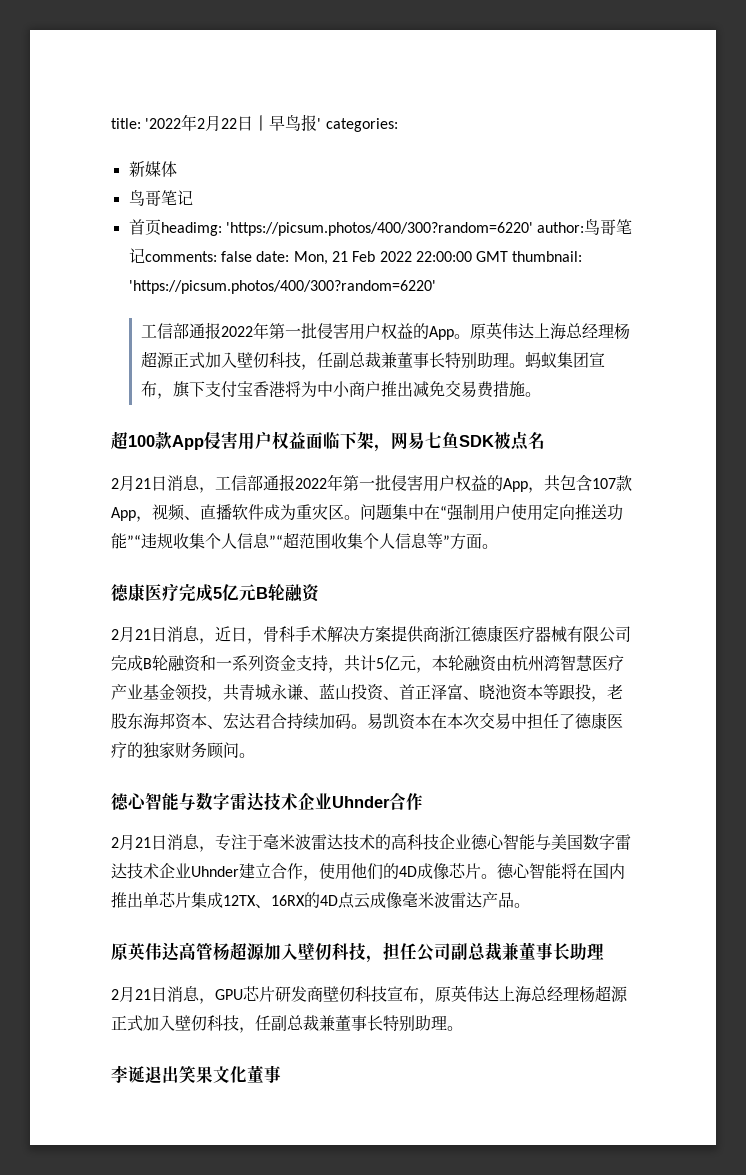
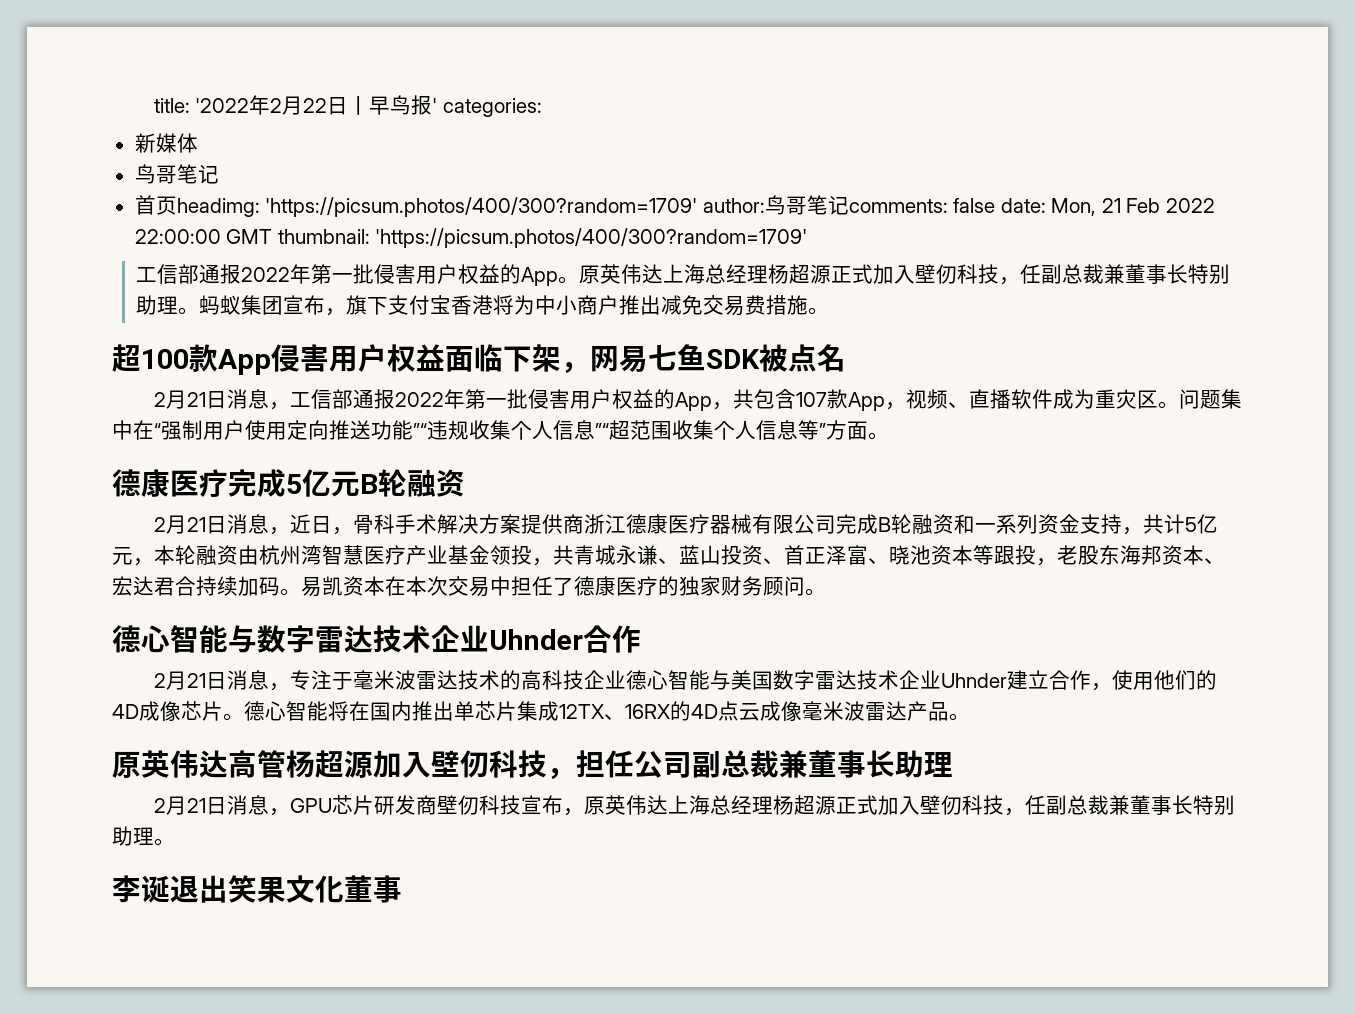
- 首页headimg: 'https://picsum.photos/400/300?random=6220' author:鸟哥笔记comments: false date: Mon, 21 Feb 2022 22:00:00 GMT thumbnail: 'https://picsum.photos/400/300?random=6220'
+ 首页headimg: 'https://picsum.photos/400/300?random=1709' author:鸟哥笔记comments: false date: Mon, 21 Feb 2022 22:00:00 GMT thumbnail: 'https://picsum.photos/400/300?random=1709'

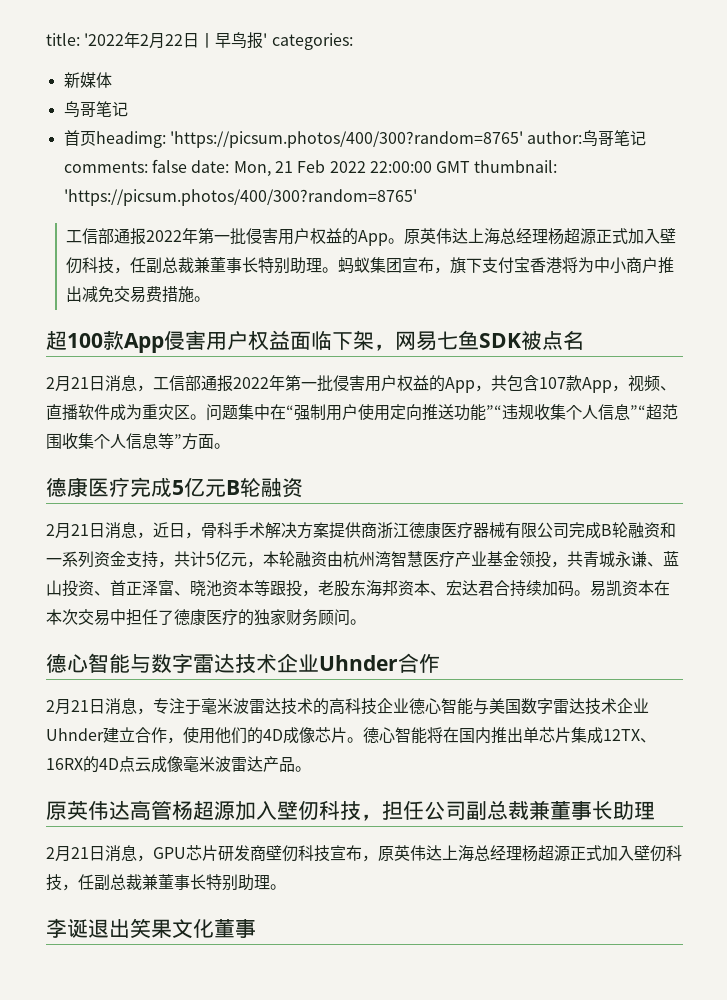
- 首页headimg: 'https://picsum.photos/400/300?random=1709' author:鸟哥笔记comments: false date: Mon, 21 Feb 2022 22:00:00 GMT thumbnail: 'https://picsum.photos/400/300?random=1709'
+ 首页headimg: 'https://picsum.photos/400/300?random=8765' author:鸟哥笔记comments: false date: Mon, 21 Feb 2022 22:00:00 GMT thumbnail: 'https://picsum.photos/400/300?random=8765'

